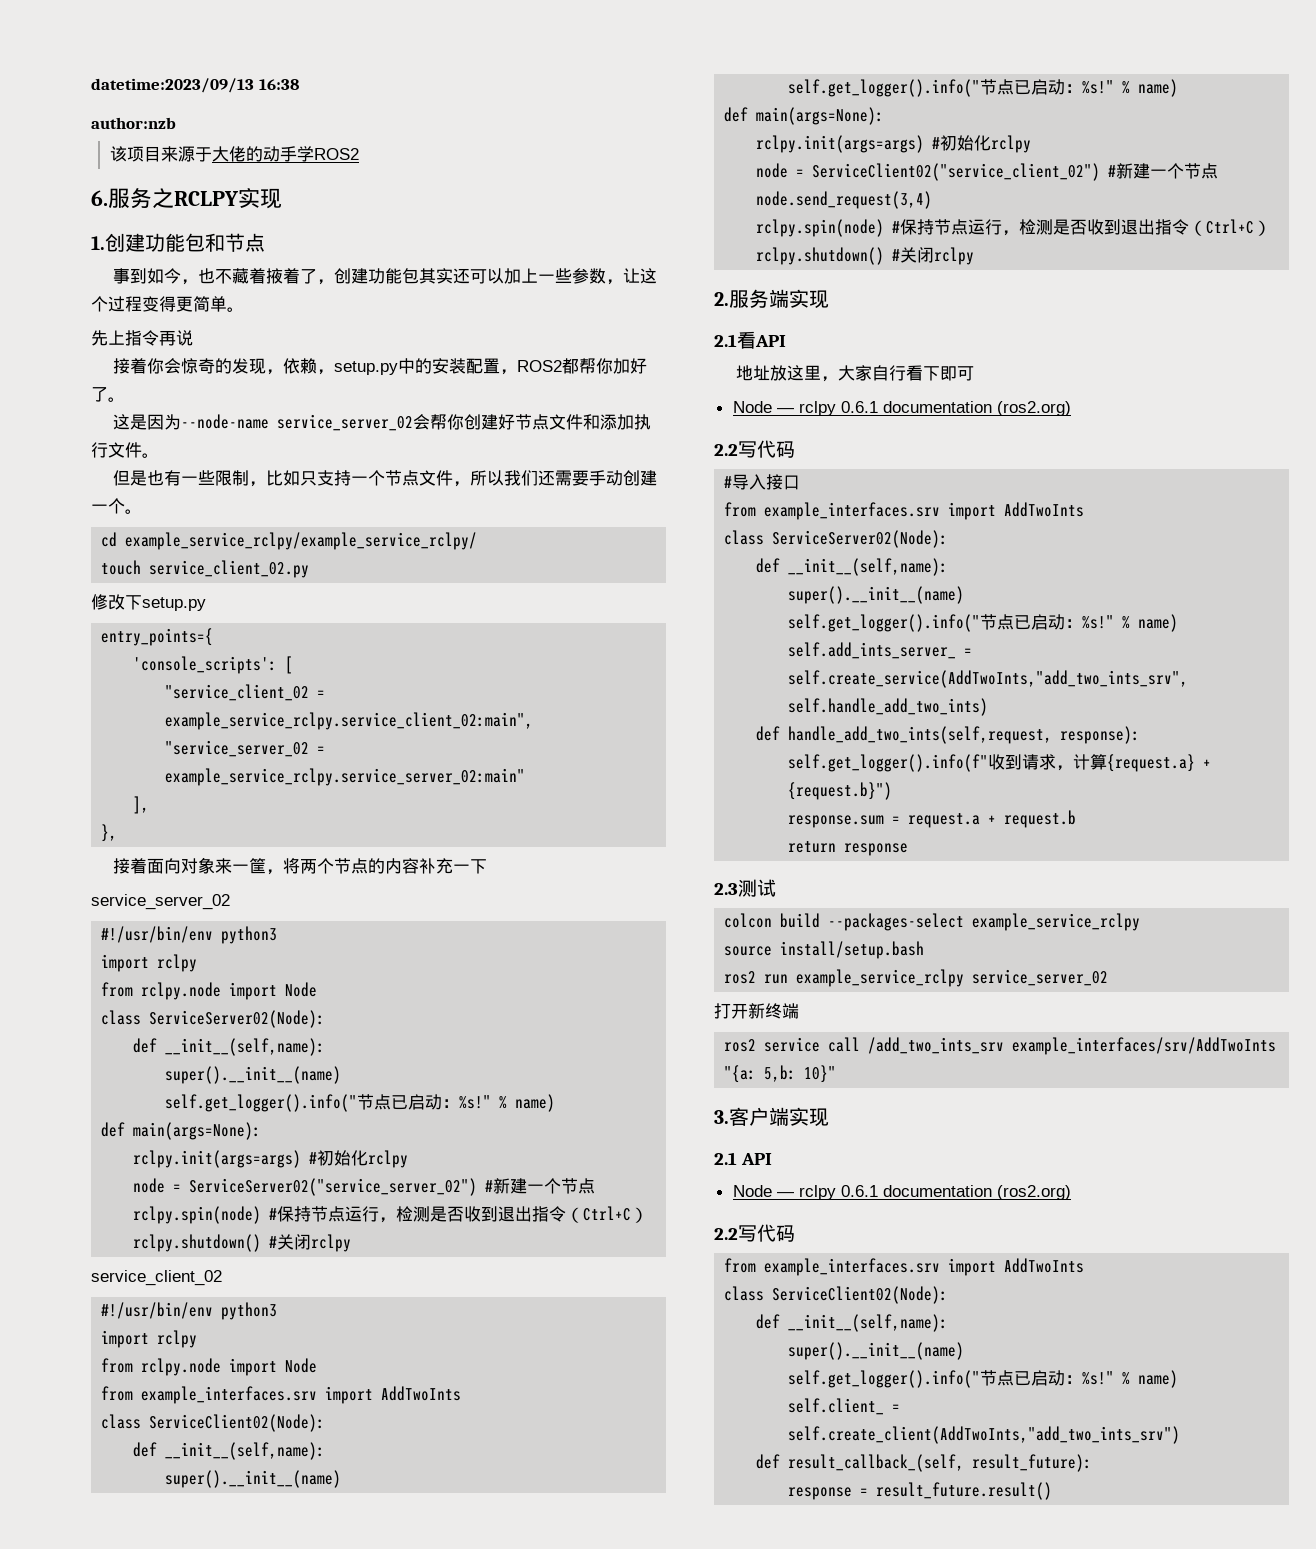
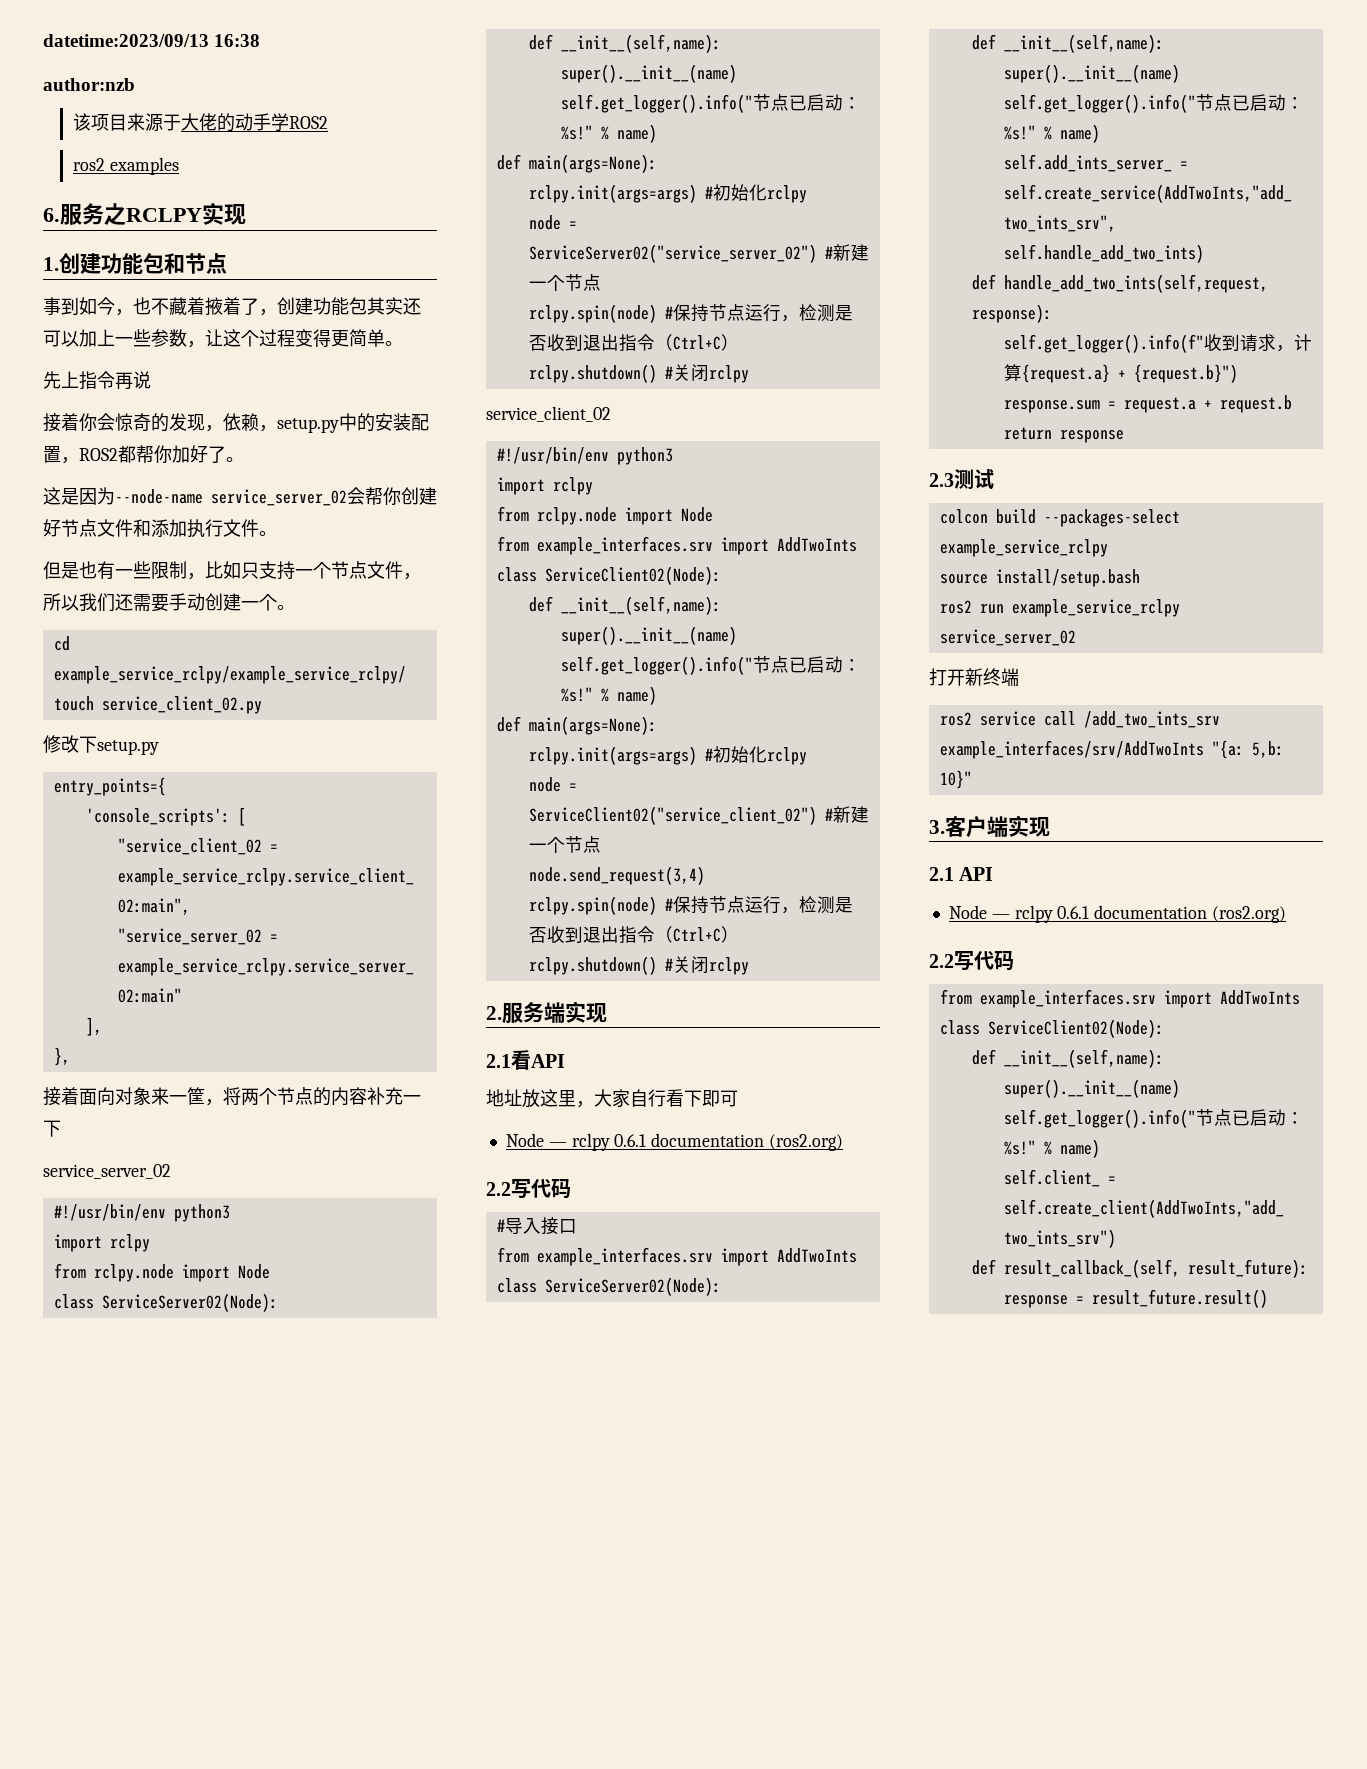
+ ros2 examples

